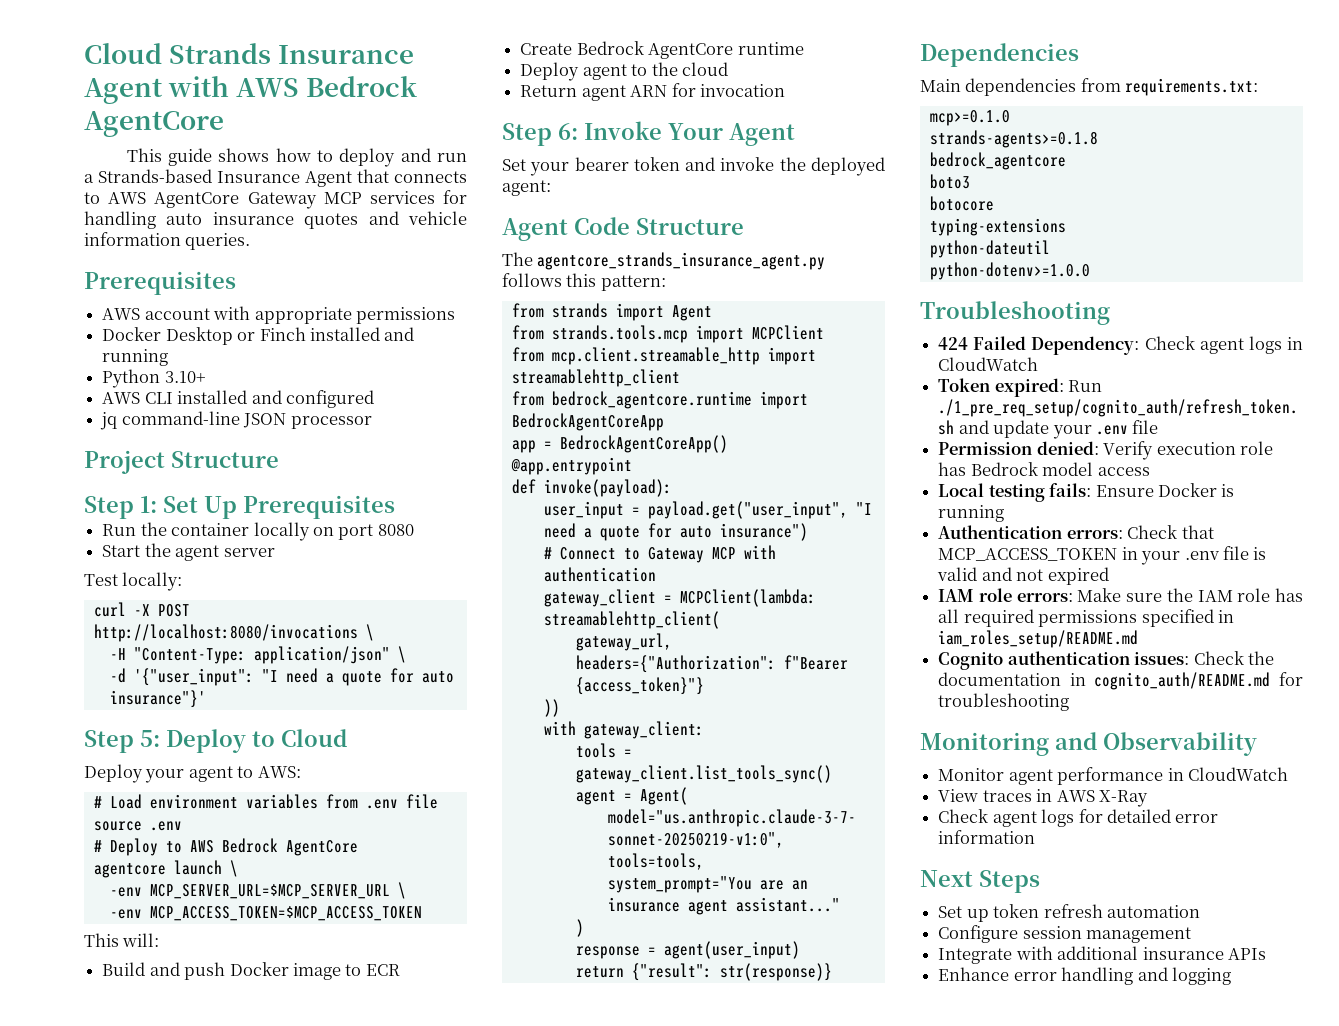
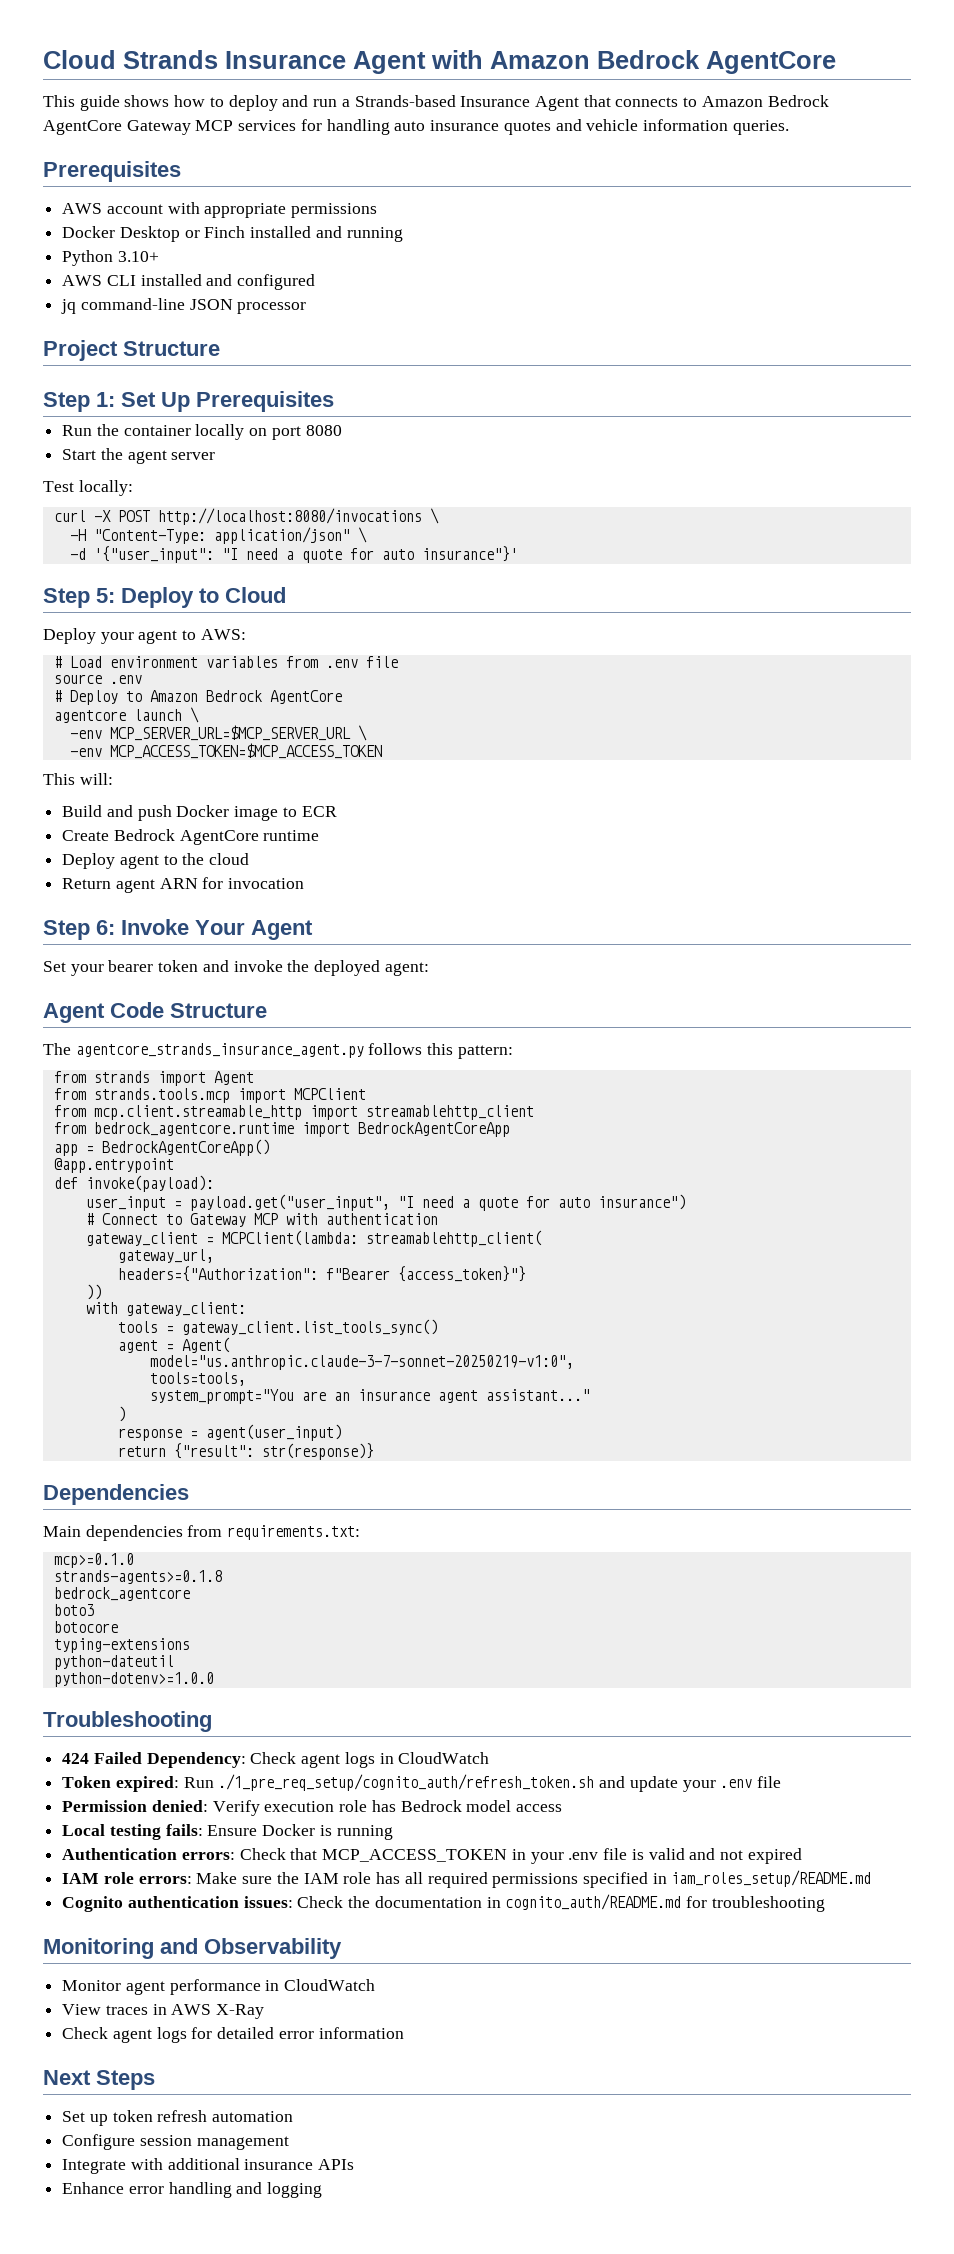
- Cloud Strands Insurance Agent with AWS Bedrock AgentCore
+ Cloud Strands Insurance Agent with Amazon Bedrock AgentCore
- This guide shows how to deploy and run a Strands-based Insurance Agent that connects to AWS AgentCore Gateway MCP services for handling auto insurance quotes and vehicle information queries.
+ This guide shows how to deploy and run a Strands-based Insurance Agent that connects to Amazon Bedrock AgentCore Gateway MCP services for handling auto insurance quotes and vehicle information queries.
- # Deploy to AWS Bedrock AgentCore
+ # Deploy to Amazon Bedrock AgentCore

